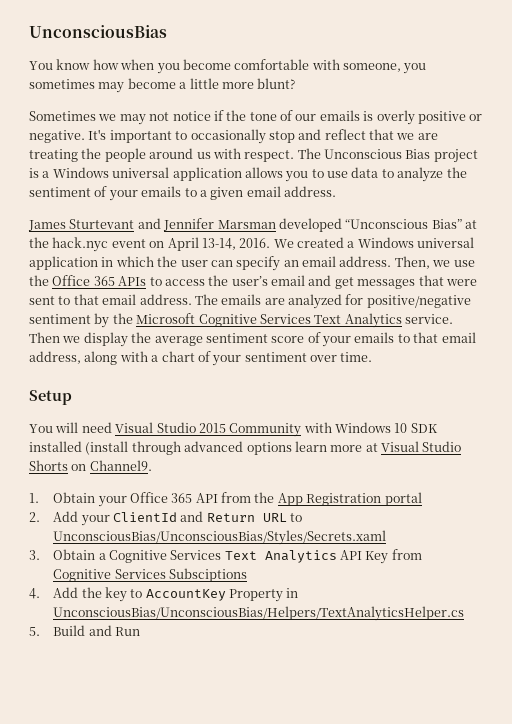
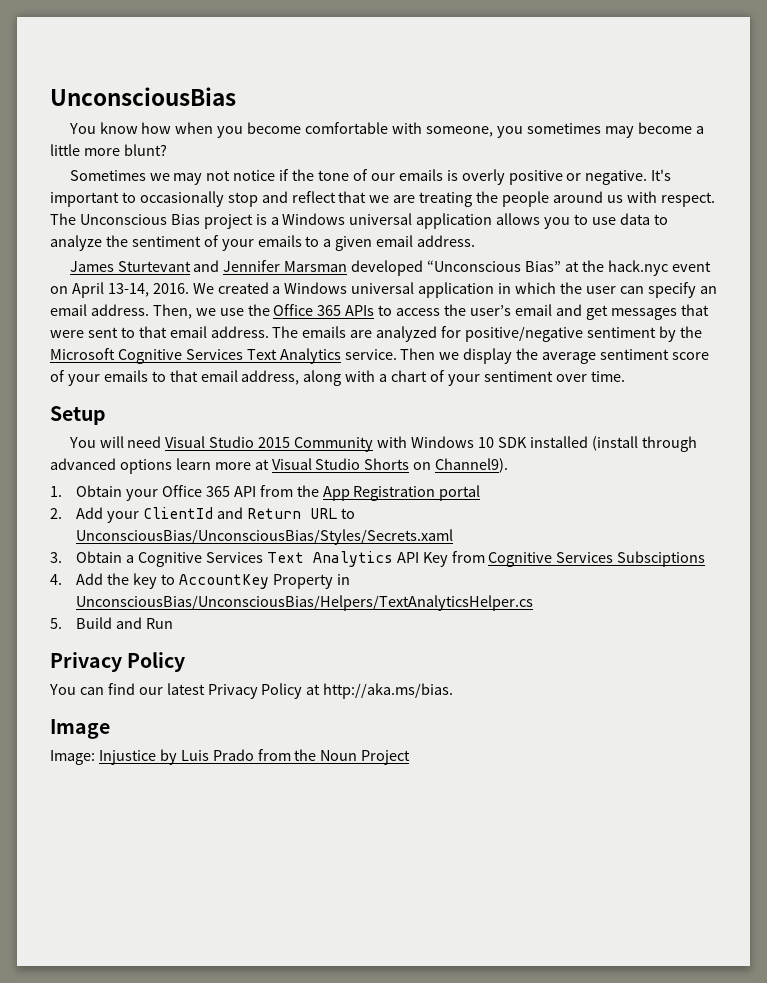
- You will need Visual Studio 2015 Community with Windows 10 SDK installed (install through advanced options learn more at Visual Studio Shorts on Channel9.
+ You will need Visual Studio 2015 Community with Windows 10 SDK installed (install through advanced options learn more at Visual Studio Shorts on Channel9).
  5. Build and Run
+ Privacy Policy
+ You can find our latest Privacy Policy at http://aka.ms/bias.
+ Image
+ Image: Injustice by Luis Prado from the Noun Project

